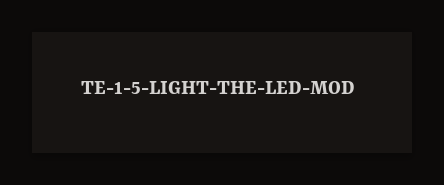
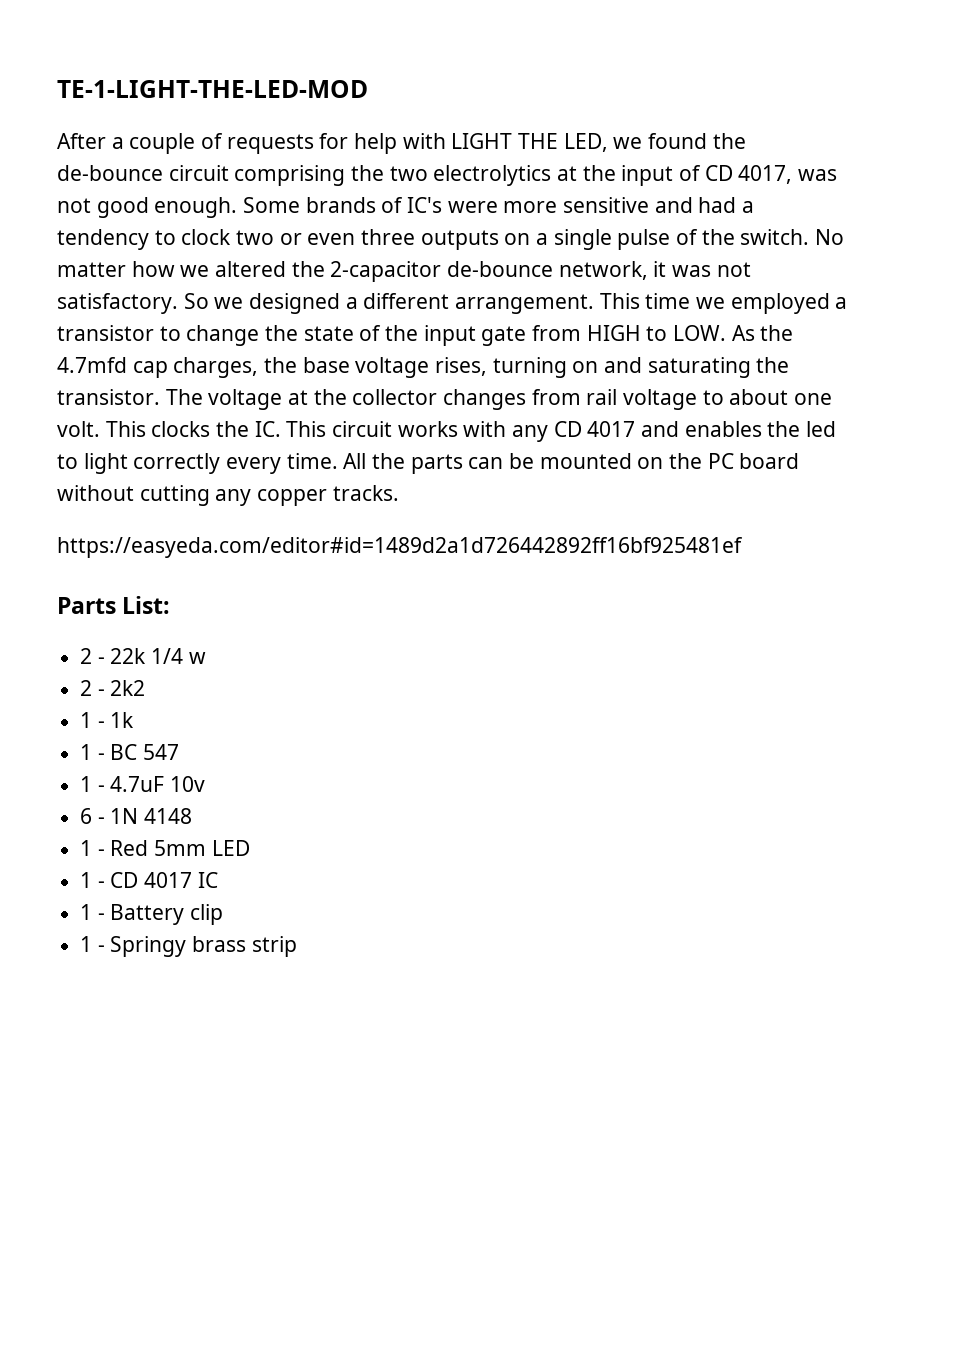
- TE-1-5-LIGHT-THE-LED-MOD
+ TE-1-LIGHT-THE-LED-MOD
+ After a couple of requests for help with LIGHT THE LED, we found the de-bounce circuit comprising the two electrolytics at the input of CD 4017, was not good enough. Some brands of IC's were more sensitive and had a tendency to clock two or even three outputs on a single pulse of the switch. No matter how we altered the 2-capacitor de-bounce network, it was not satisfactory. So we designed a different arrangement. This time we employed a transistor to change the state of the input gate from HIGH to LOW. As the 4.7mfd cap charges, the base voltage rises, turning on and saturating the transistor. The voltage at the collector changes from rail voltage to about one volt. This clocks the IC. This circuit works with any CD 4017 and enables the led to light correctly every time. All the parts can be mounted on the PC board without cutting any copper tracks.
+ https://easyeda.com/editor#id=1489d2a1d726442892ff16bf925481ef
+ Parts List:
+ 2 - 22k 1/4 w
+ 2 - 2k2
+ 1 - 1k
+ 1 - BC 547
+ 1 - 4.7uF 10v
+ 6 - 1N 4148
+ 1 - Red 5mm LED
+ 1 - CD 4017 IC
+ 1 - Battery clip
+ 1 - Springy brass strip

